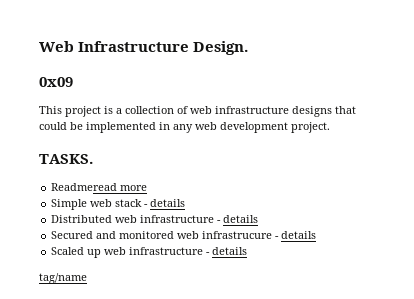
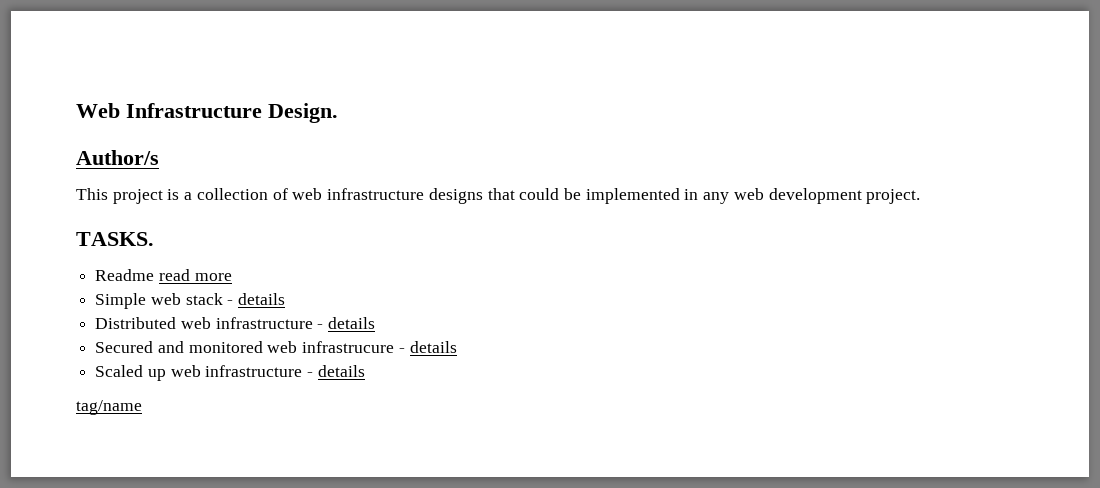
- 0x09
+ Author/s
- Readmeread more
+ Readme read more

